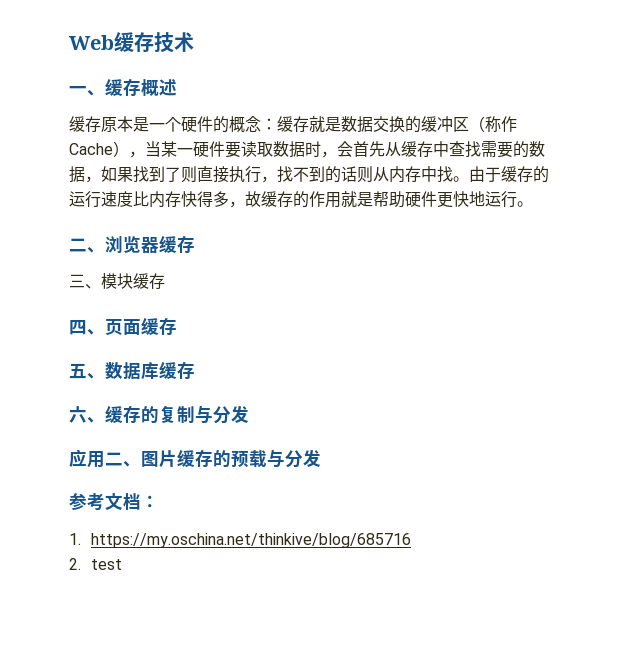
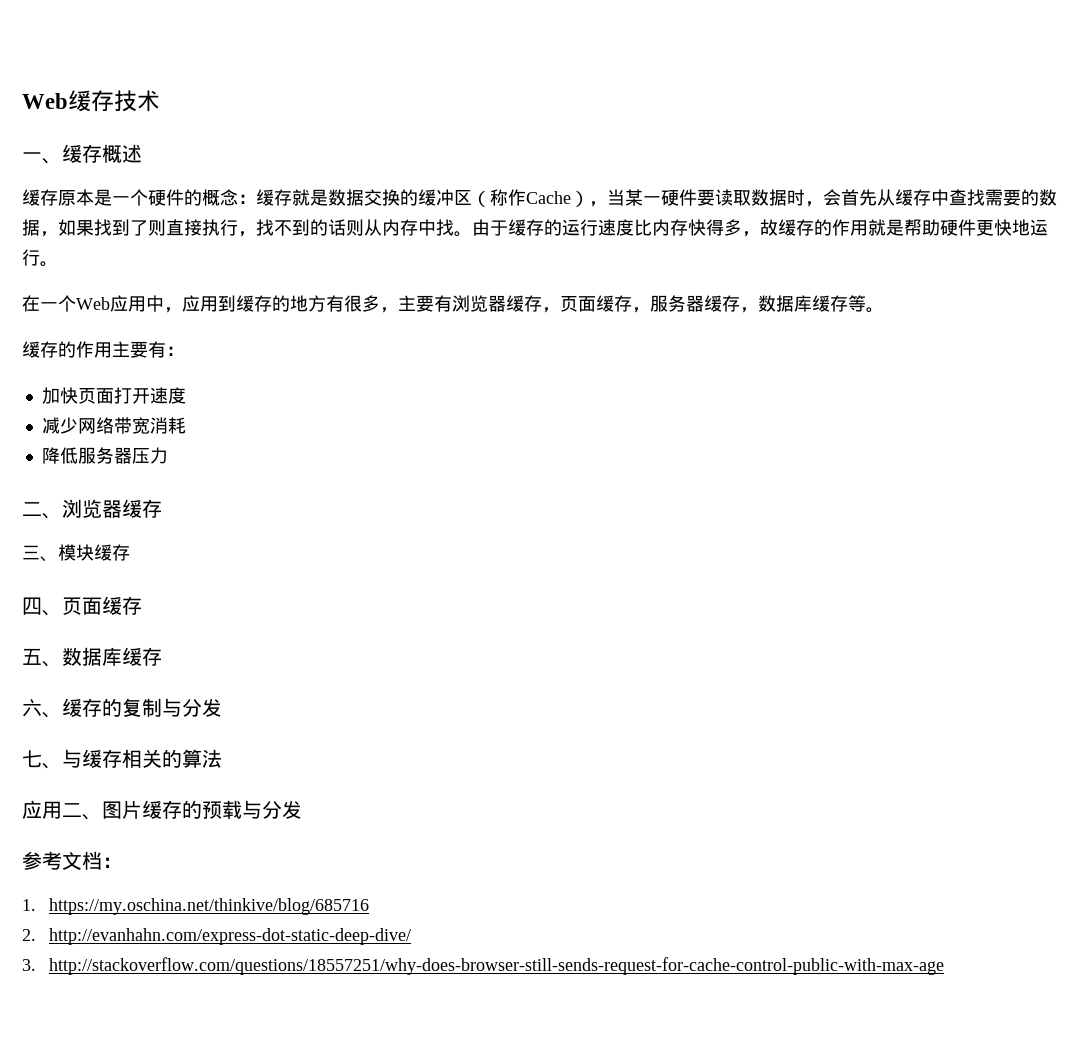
+ 在一个Web应用中，应用到缓存的地方有很多，主要有浏览器缓存，页面缓存，服务器缓存，数据库缓存等。
+ 缓存的作用主要有：
+ 加快页面打开速度
+ 减少网络带宽消耗
+ 降低服务器压力
+ 七、与缓存相关的算法
- 2. test
+ 2. http://evanhahn.com/express-dot-static-deep-dive/
+ 3. http://stackoverflow.com/questions/18557251/why-does-browser-still-sends-request-for-cache-control-public-with-max-age

